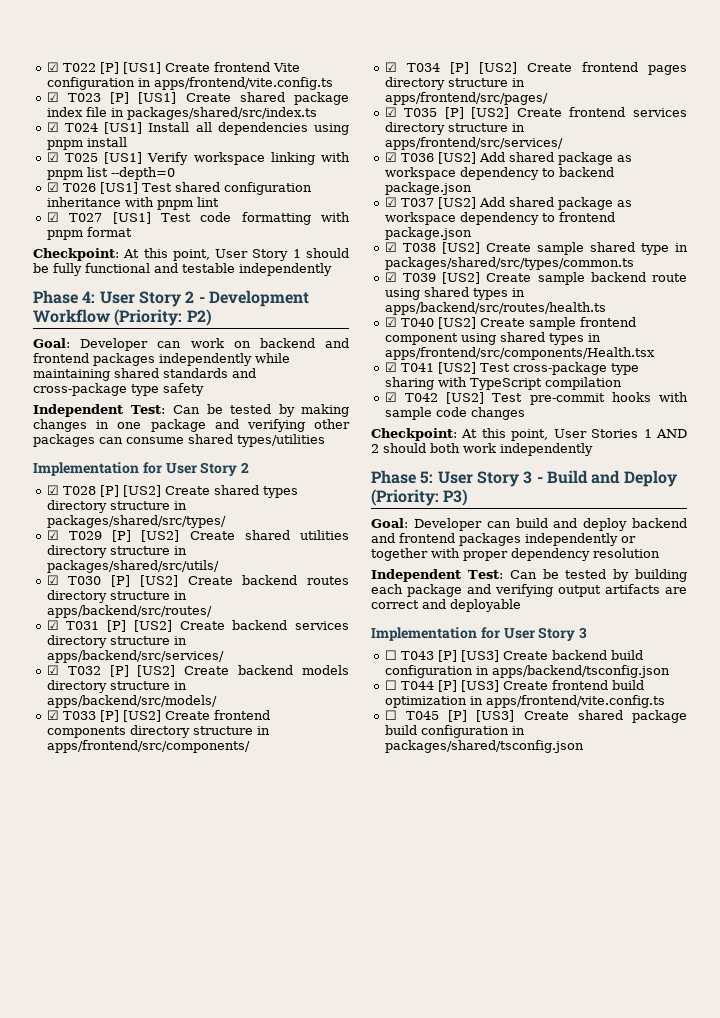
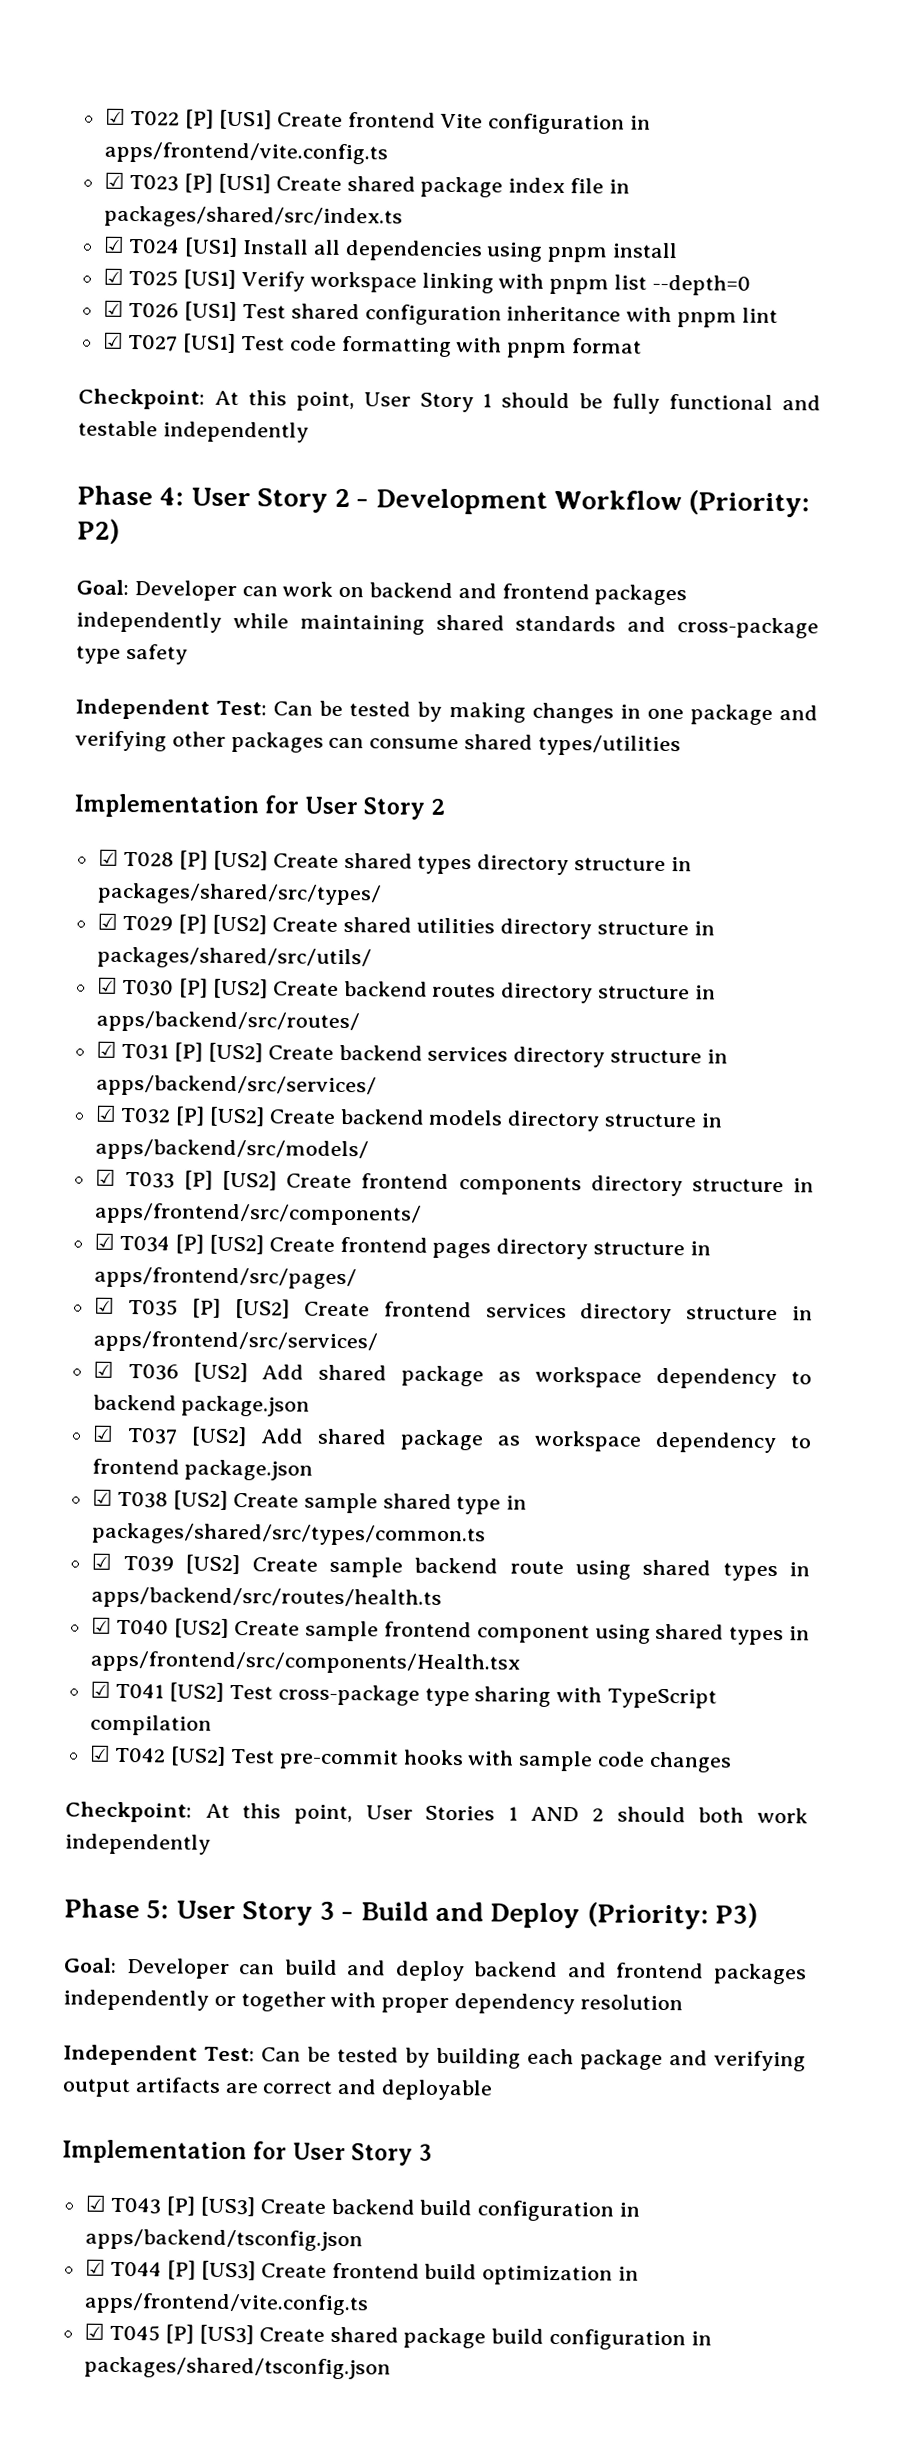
- ☐ T043 [P] [US3] Create backend build configuration in apps/backend/tsconfig.json
+ ☑ T043 [P] [US3] Create backend build configuration in apps/backend/tsconfig.json
- ☐ T044 [P] [US3] Create frontend build optimization in apps/frontend/vite.config.ts
+ ☑ T044 [P] [US3] Create frontend build optimization in apps/frontend/vite.config.ts
- ☐ T045 [P] [US3] Create shared package build configuration in packages/shared/tsconfig.json
+ ☑ T045 [P] [US3] Create shared package build configuration in packages/shared/tsconfig.json

